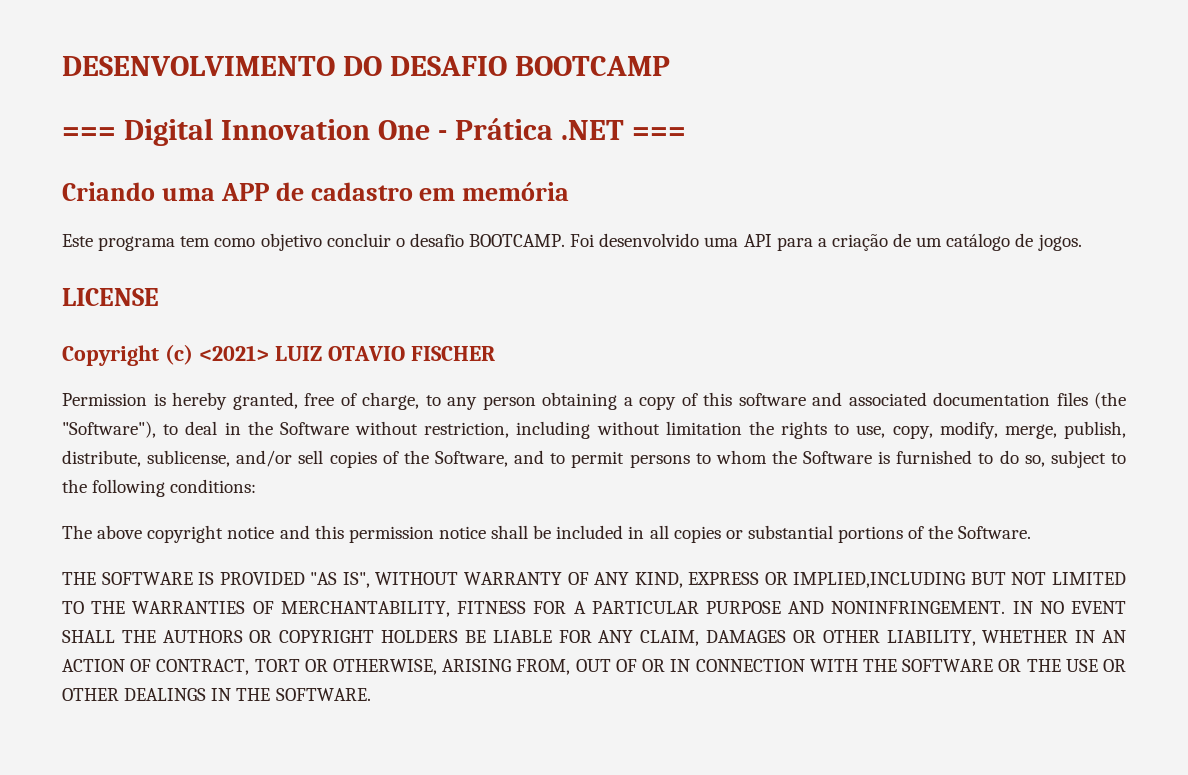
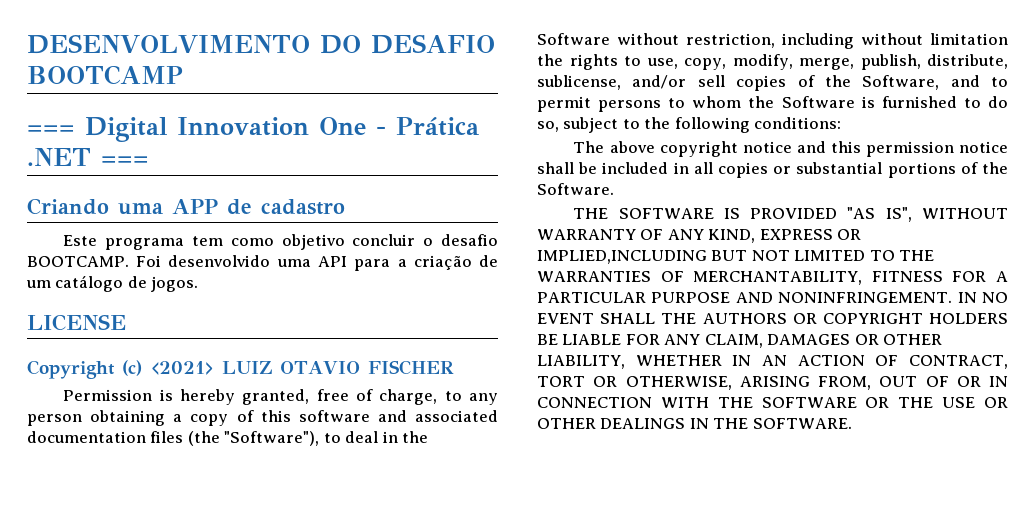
- Criando uma APP de cadastro em memória
+ Criando uma APP de cadastro

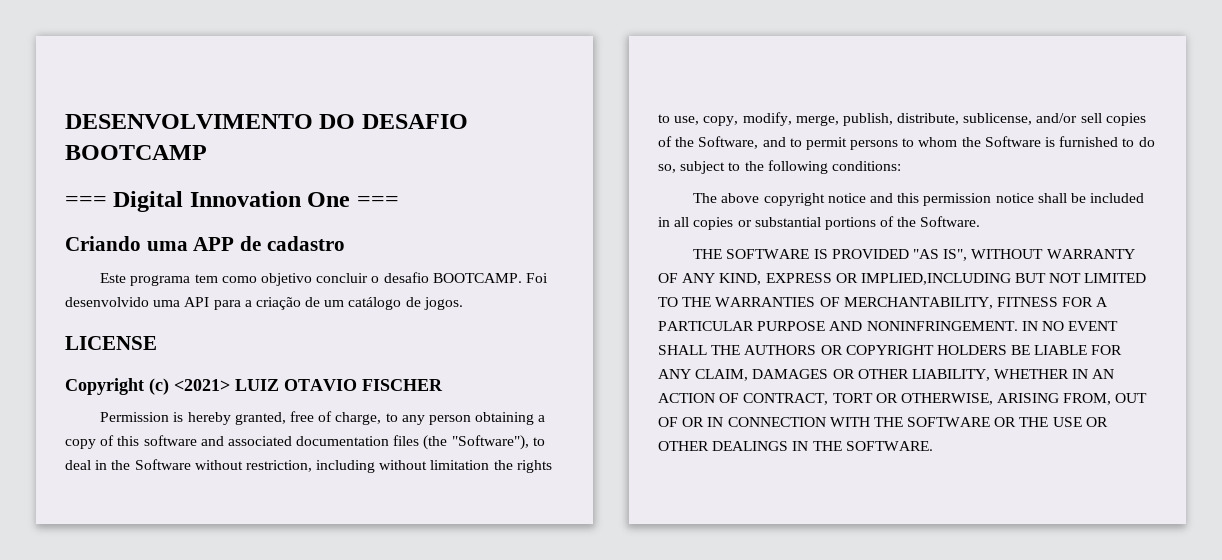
- === Digital Innovation One - Prática .NET ===
+ === Digital Innovation One ===

